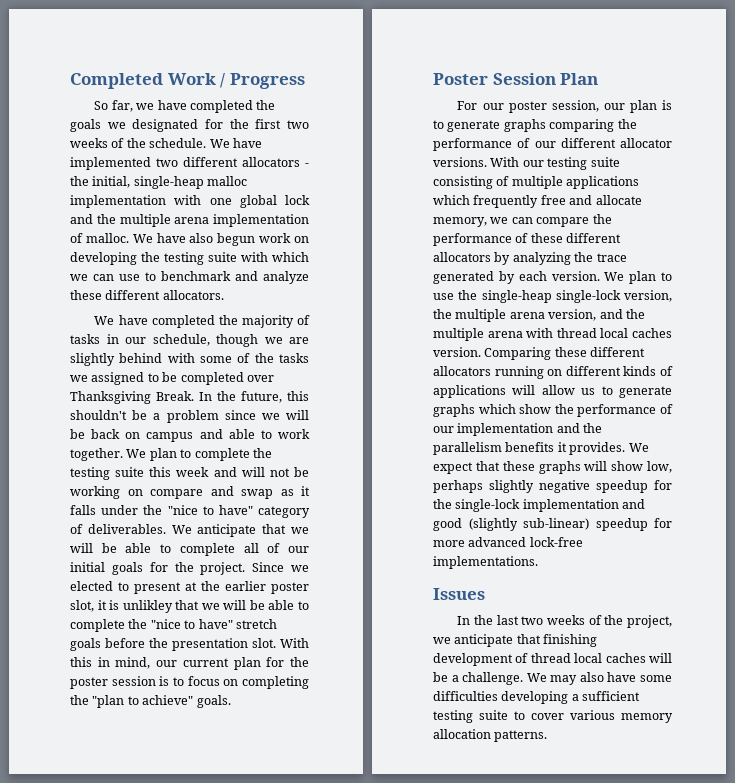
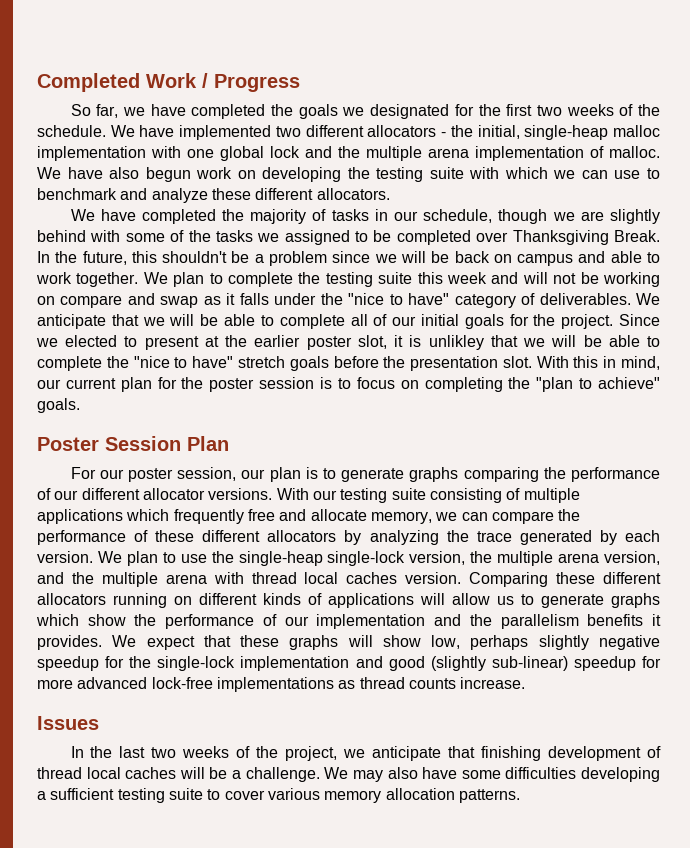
- We expect that these graphs will show low, perhaps slightly negative speedup for the single-lock implementation and good (slightly sub-linear) speedup for more advanced lock-free implementations.
+ We expect that these graphs will show low, perhaps slightly negative speedup for the single-lock implementation and good (slightly sub-linear) speedup for more advanced lock-free implementations as thread counts increase.

